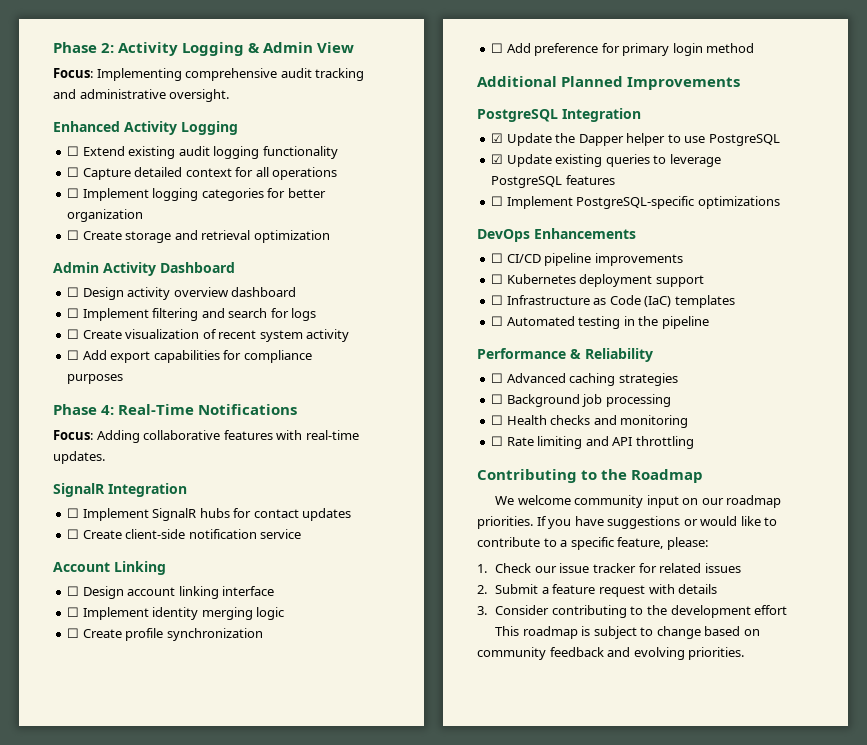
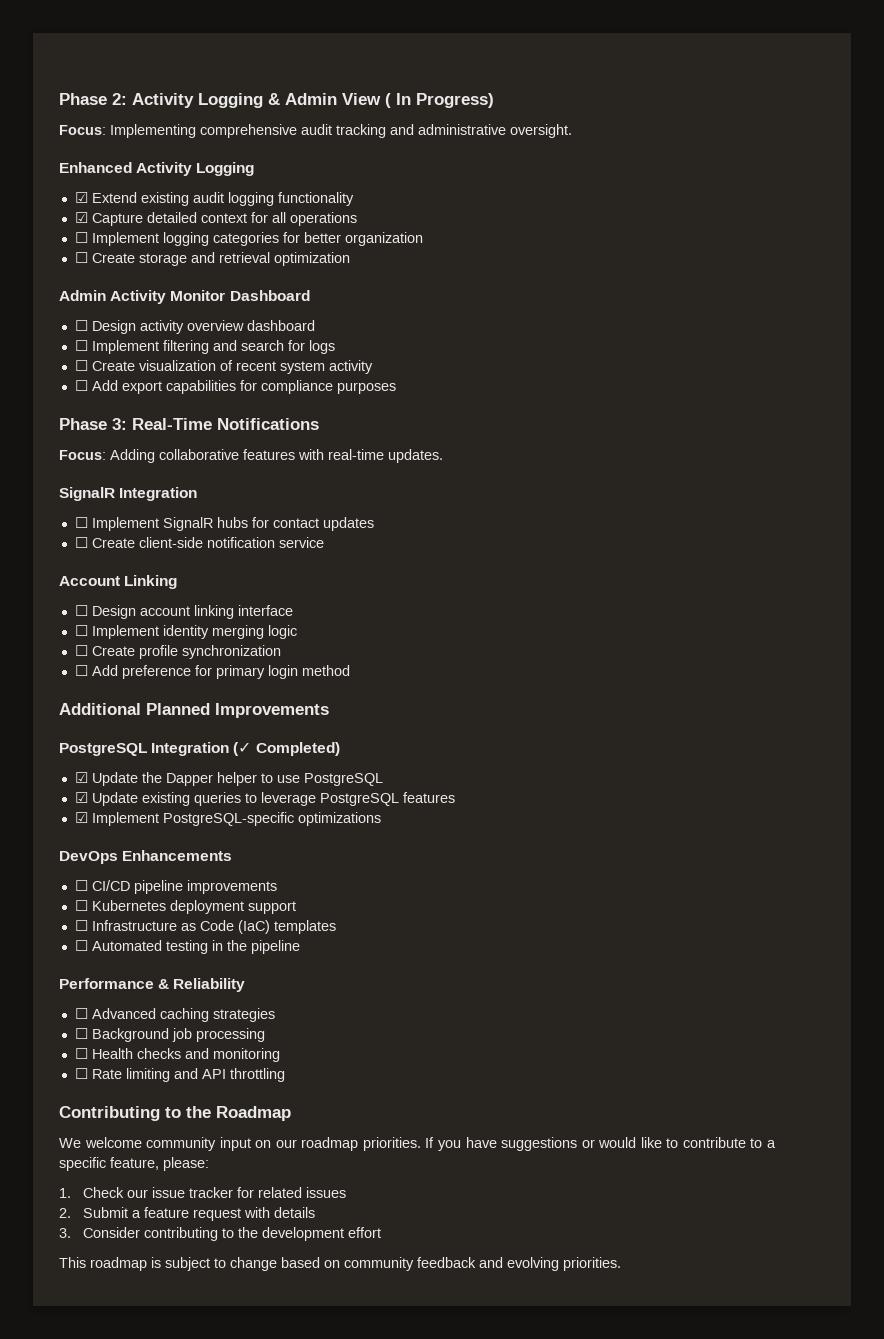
- Phase 2: Activity Logging & Admin View
+ Phase 2: Activity Logging & Admin View ( In Progress)
- ☐ Extend existing audit logging functionality
+ ☑ Extend existing audit logging functionality
- ☐ Capture detailed context for all operations
+ ☑ Capture detailed context for all operations
- Admin Activity Dashboard
+ Admin Activity Monitor Dashboard
- Phase 4: Real-Time Notifications
+ Phase 3: Real-Time Notifications
- PostgreSQL Integration
+ PostgreSQL Integration (✓ Completed)
- ☐ Implement PostgreSQL-specific optimizations
+ ☑ Implement PostgreSQL-specific optimizations

